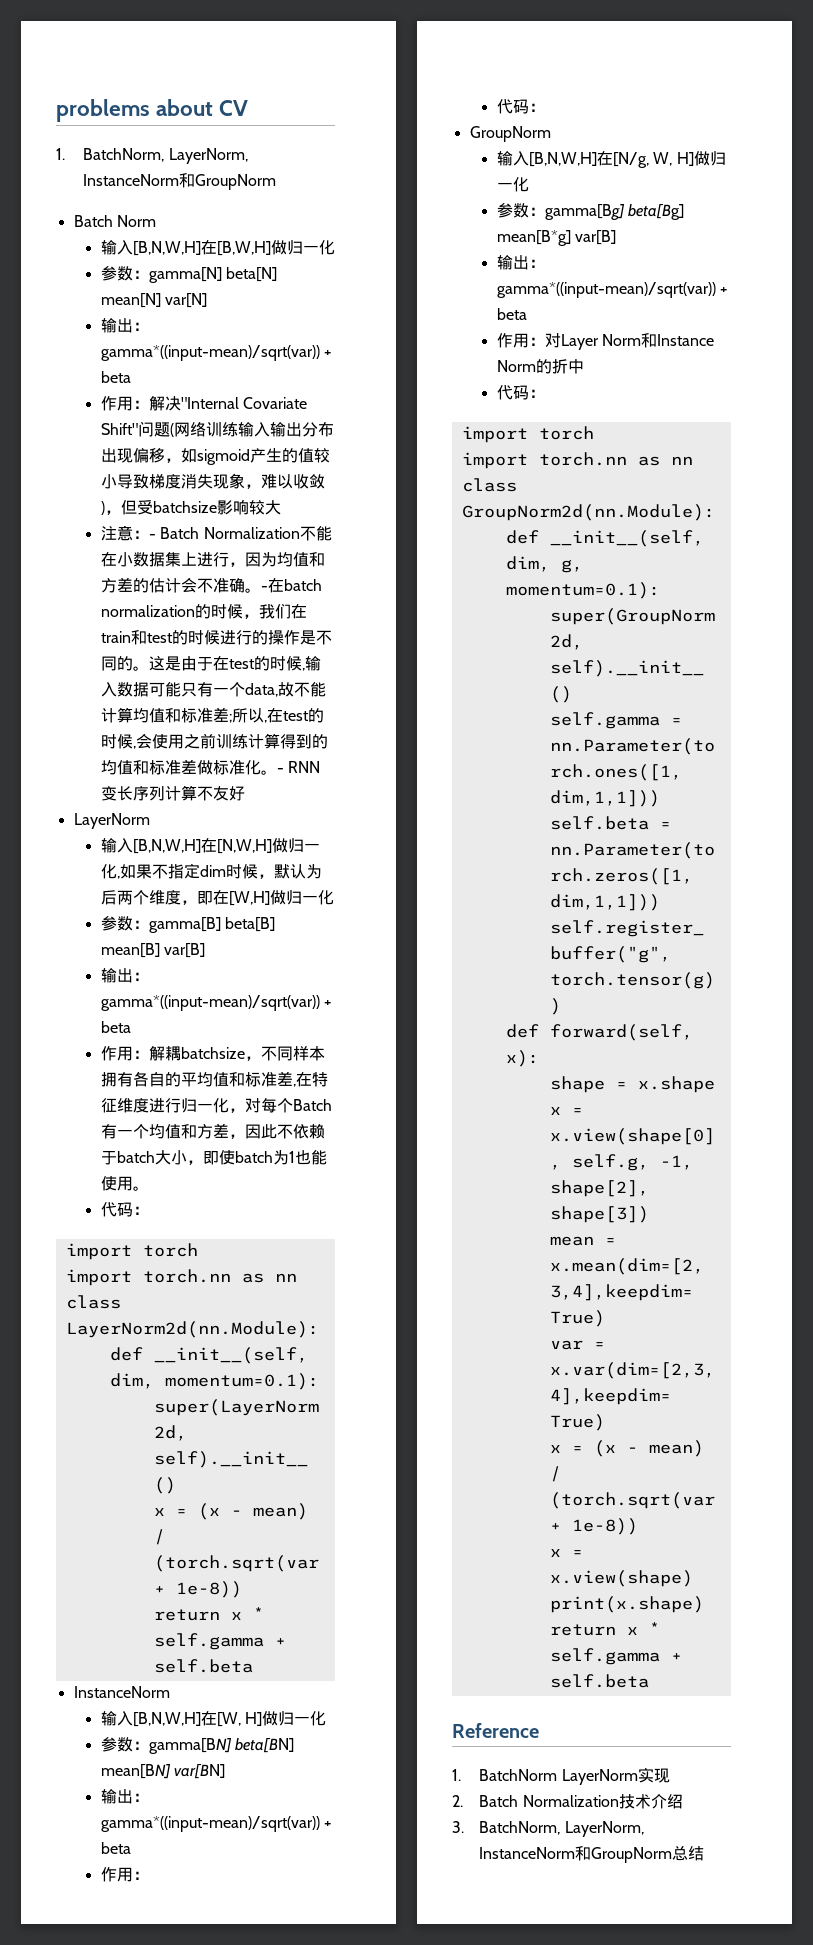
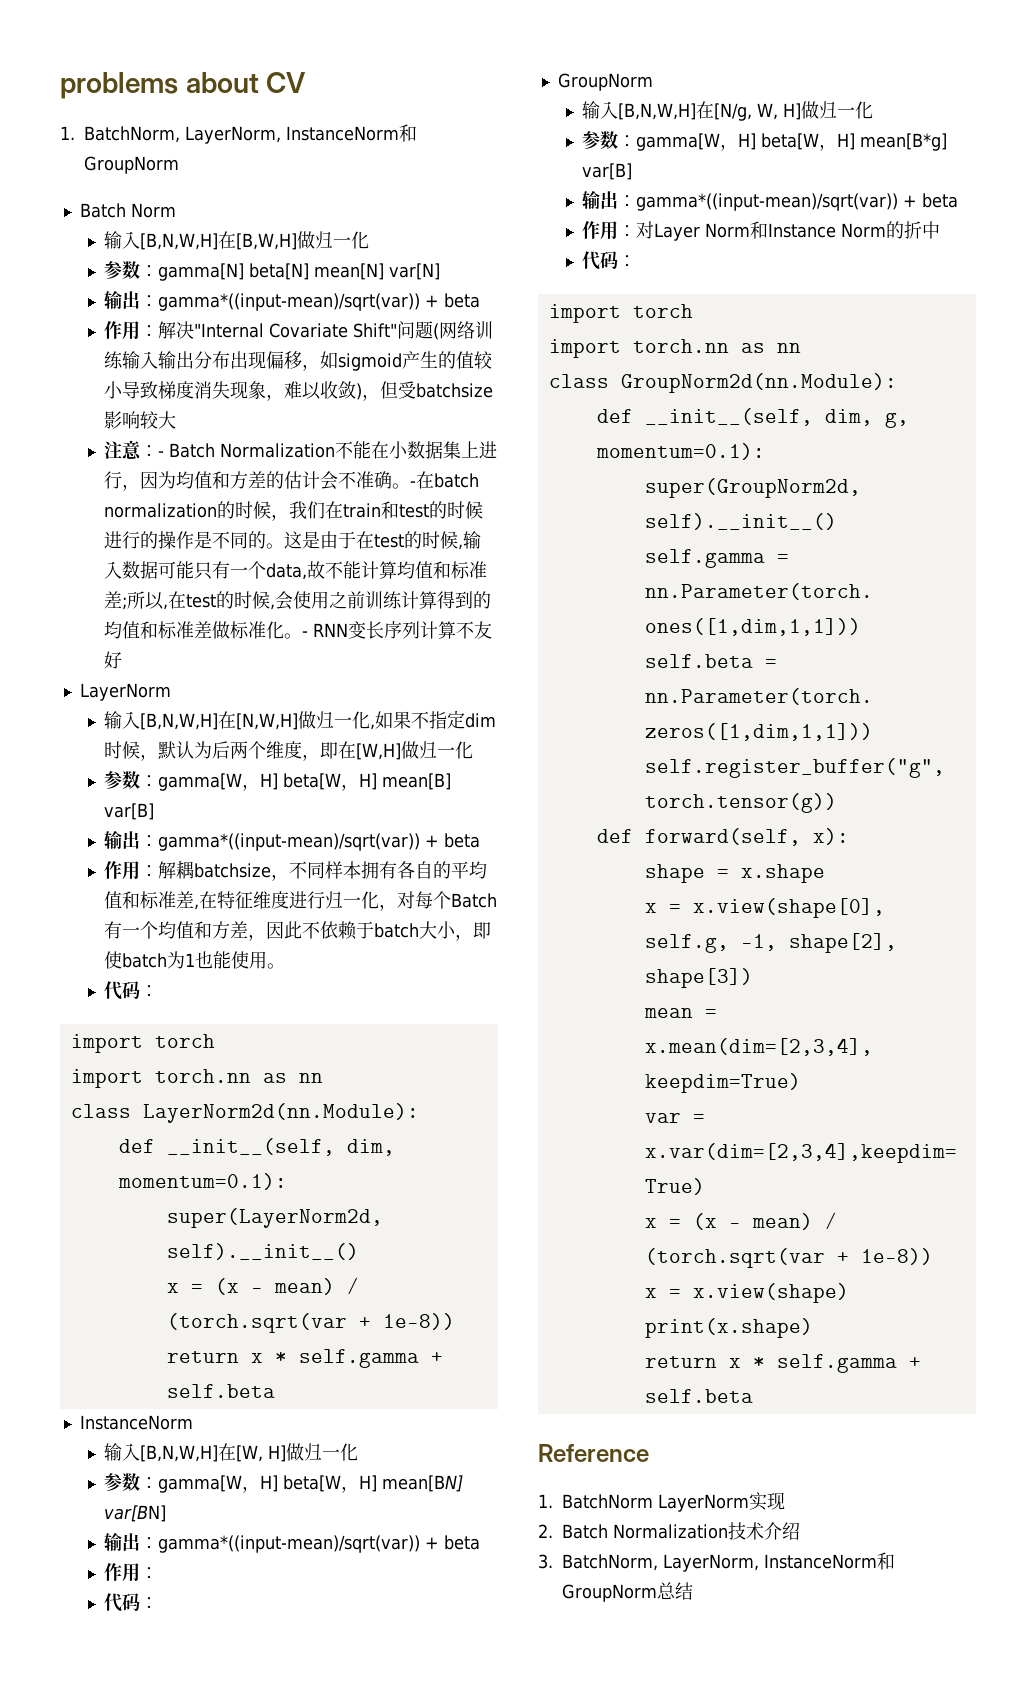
- 参数：gamma[B] beta[B] mean[B] var[B]
+ 参数：gamma[W，H] beta[W，H] mean[B] var[B]
- 参数：gamma[BN] beta[BN] mean[BN] var[BN]
+ 参数：gamma[W，H] beta[W，H] mean[BN] var[BN]
- 参数：gamma[Bg] beta[Bg] mean[B*g] var[B]
+ 参数：gamma[W，H] beta[W，H] mean[B*g] var[B]

